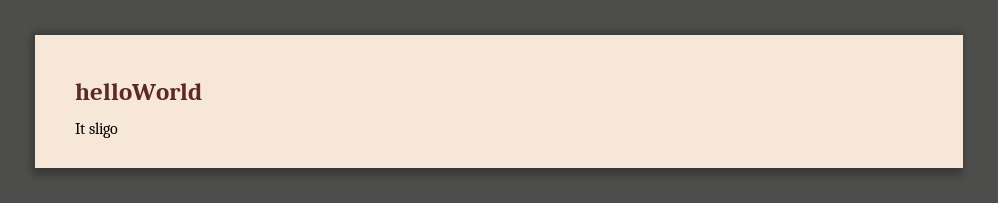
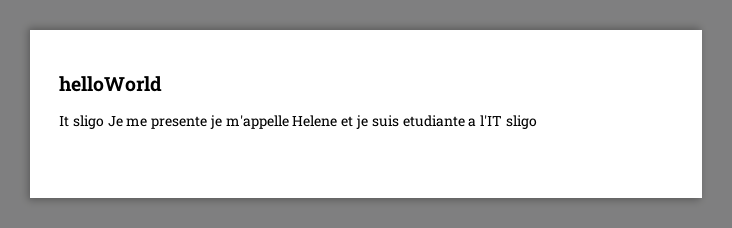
- It sligo
+ It sligo Je me presente je m'appelle Helene et je suis etudiante a l'IT sligo

